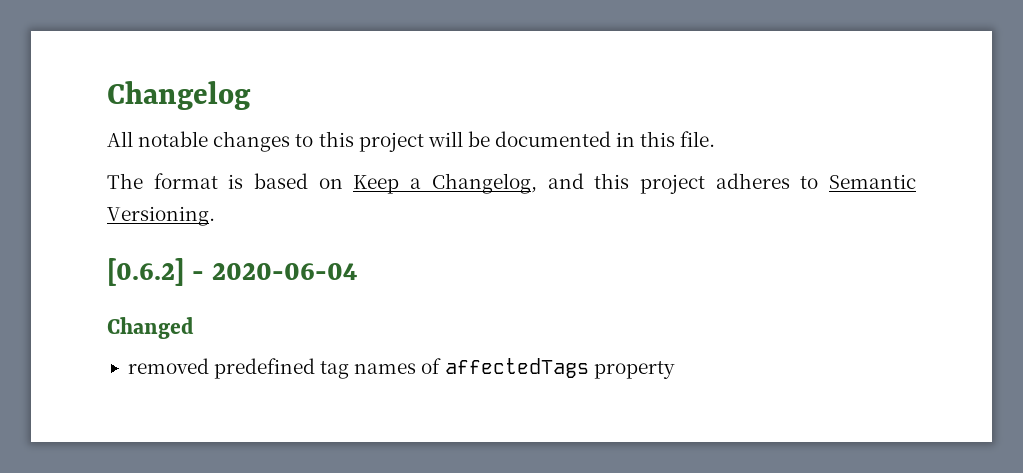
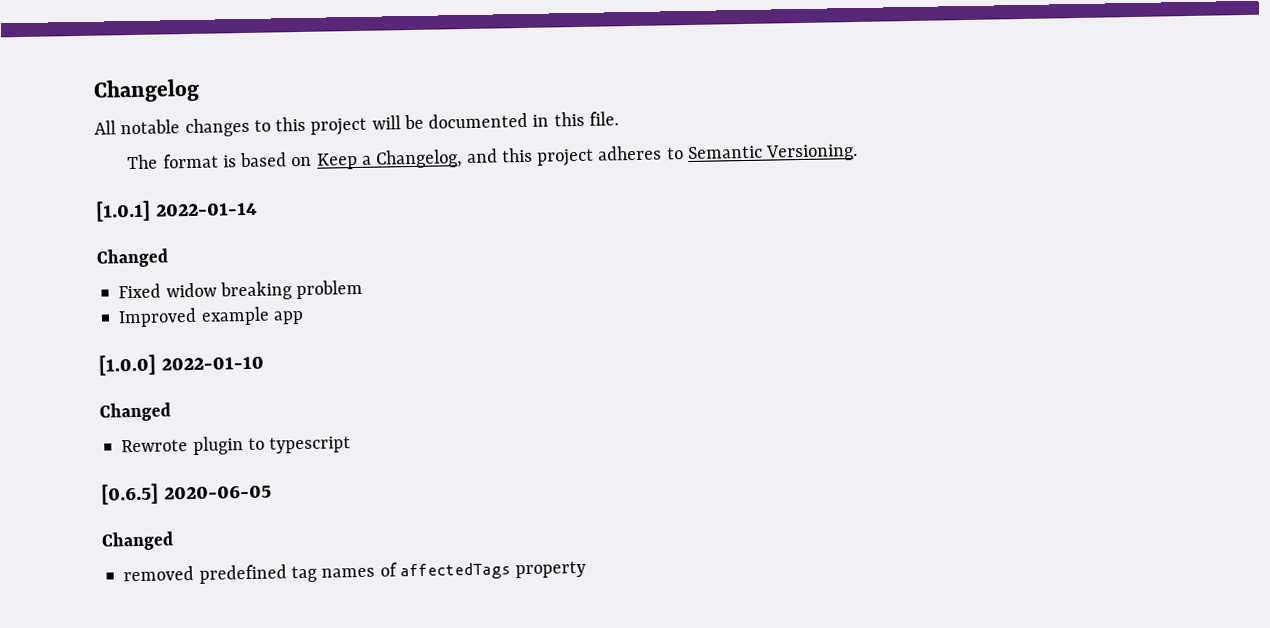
- [0.6.2] - 2020-06-04
+ [1.0.1] 2022-01-14
+ Changed
+ Fixed widow breaking problem
+ Improved example app
+ [1.0.0] 2022-01-10
+ Changed
+ Rewrote plugin to typescript
+ [0.6.5] 2020-06-05

